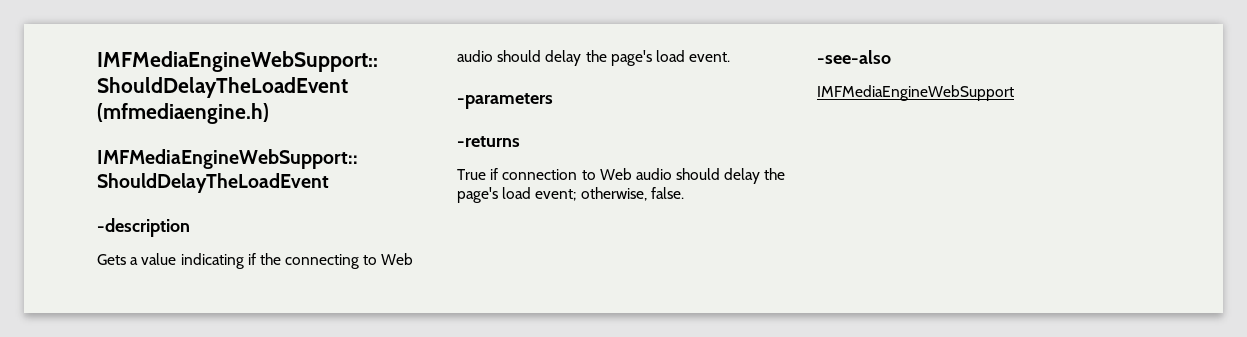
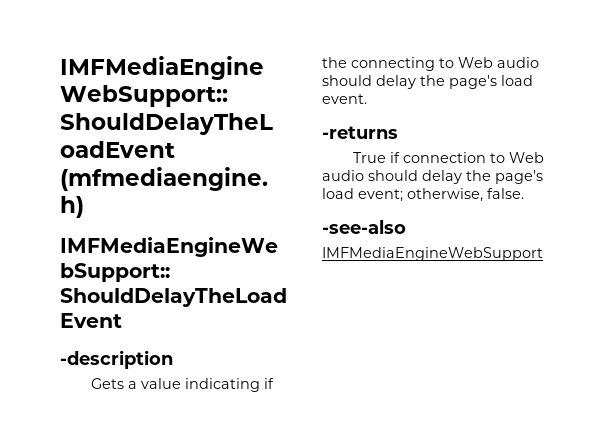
- -parameters

